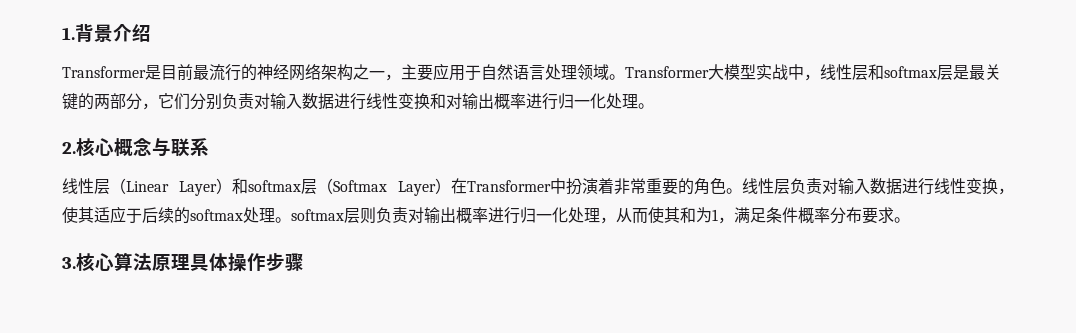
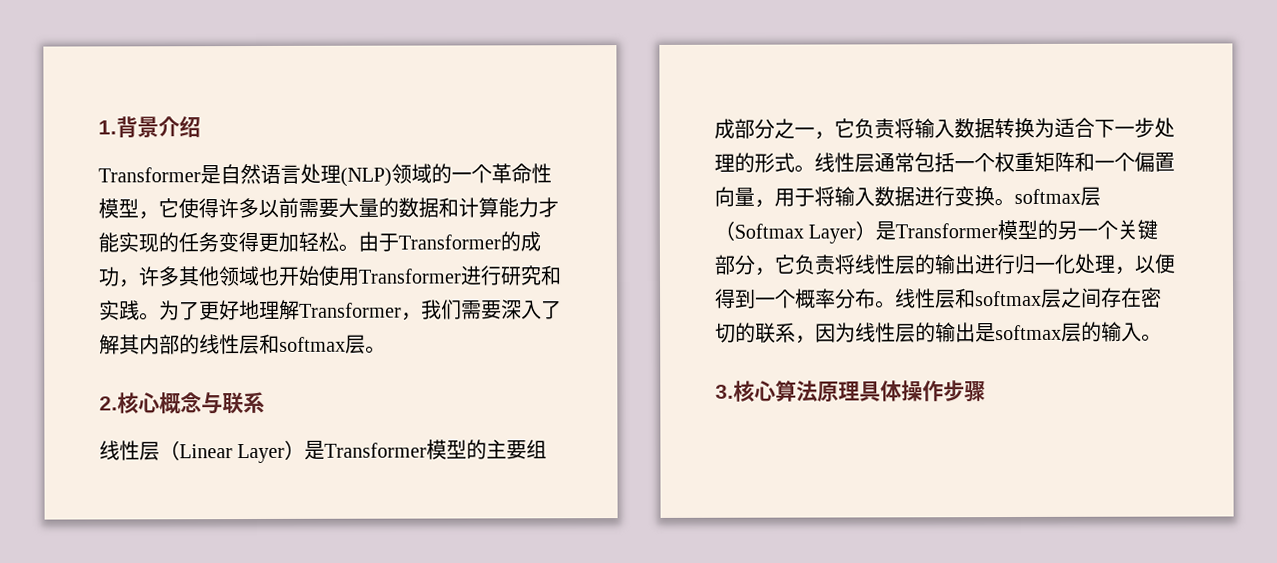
- Transformer是目前最流行的神经网络架构之一，主要应用于自然语言处理领域。Transformer大模型实战中，线性层和softmax层是最关键的两部分，它们分别负责对输入数据进行线性变换和对输出概率进行归一化处理。
+ Transformer是自然语言处理(NLP)领域的一个革命性模型，它使得许多以前需要大量的数据和计算能力才能实现的任务变得更加轻松。由于Transformer的成功，许多其他领域也开始使用Transformer进行研究和实践。为了更好地理解Transformer，我们需要深入了解其内部的线性层和softmax层。
- 线性层（Linear Layer）和softmax层（Softmax Layer）在Transformer中扮演着非常重要的角色。线性层负责对输入数据进行线性变换，使其适应于后续的softmax处理。softmax层则负责对输出概率进行归一化处理，从而使其和为1，满足条件概率分布要求。
+ 线性层（Linear Layer）是Transformer模型的主要组成部分之一，它负责将输入数据转换为适合下一步处理的形式。线性层通常包括一个权重矩阵和一个偏置向量，用于将输入数据进行变换。softmax层（Softmax Layer）是Transformer模型的另一个关键部分，它负责将线性层的输出进行归一化处理，以便得到一个概率分布。线性层和softmax层之间存在密切的联系，因为线性层的输出是softmax层的输入。

